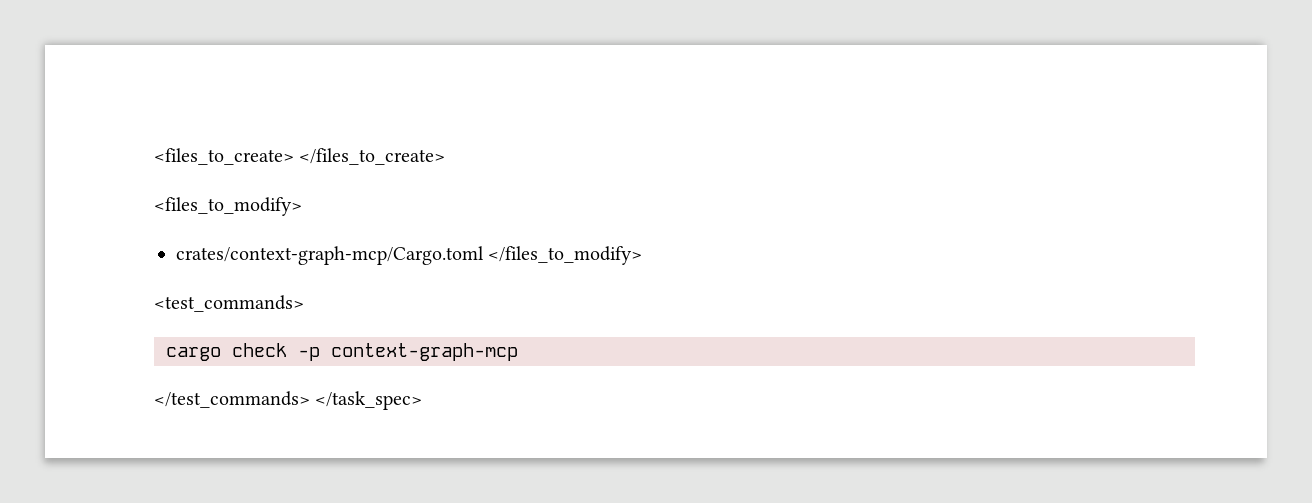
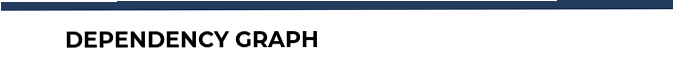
- <files_to_create> </files_to_create>
- <files_to_modify>
- crates/context-graph-mcp/Cargo.toml </files_to_modify>
- <test_commands>
- cargo check -p context-graph-mcp
- </test_commands> </task_spec>
+ DEPENDENCY GRAPH

